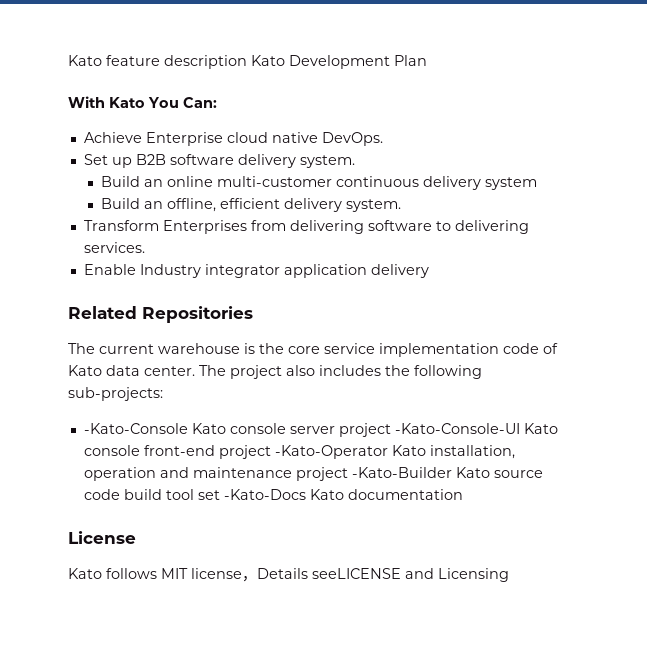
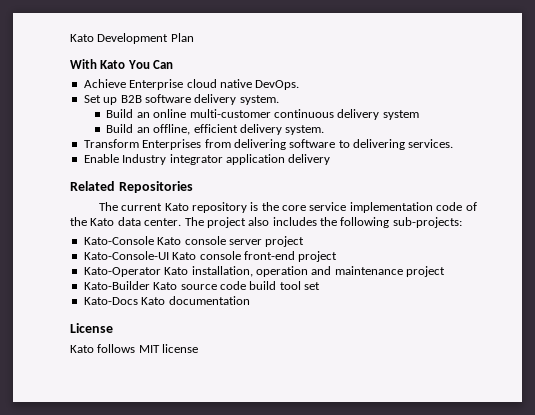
- Kato feature description Kato Development Plan
+ Kato Development Plan
- With Kato You Can:
+ With Kato You Can
- The current warehouse is the core service implementation code of Kato data center.
+ The current Kato repository is the core service implementation code of the Kato data center.
- -Kato-Console Kato console server project -Kato-Console-UI Kato console front-end project -Kato-Operator Kato installation, operation and maintenance project -Kato-Builder Kato source code build tool set -Kato-Docs Kato documentation
+ Kato-Console Kato console server project
+ Kato-Console-UI Kato console front-end project
+ Kato-Operator Kato installation, operation and maintenance project
+ Kato-Builder Kato source code build tool set
+ Kato-Docs Kato documentation
- Kato follows MIT license，Details seeLICENSE and Licensing
+ Kato follows MIT license

